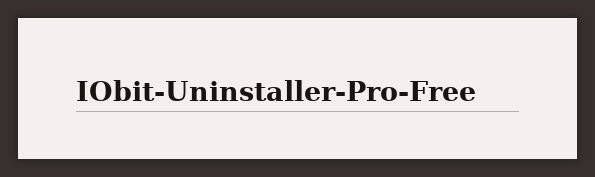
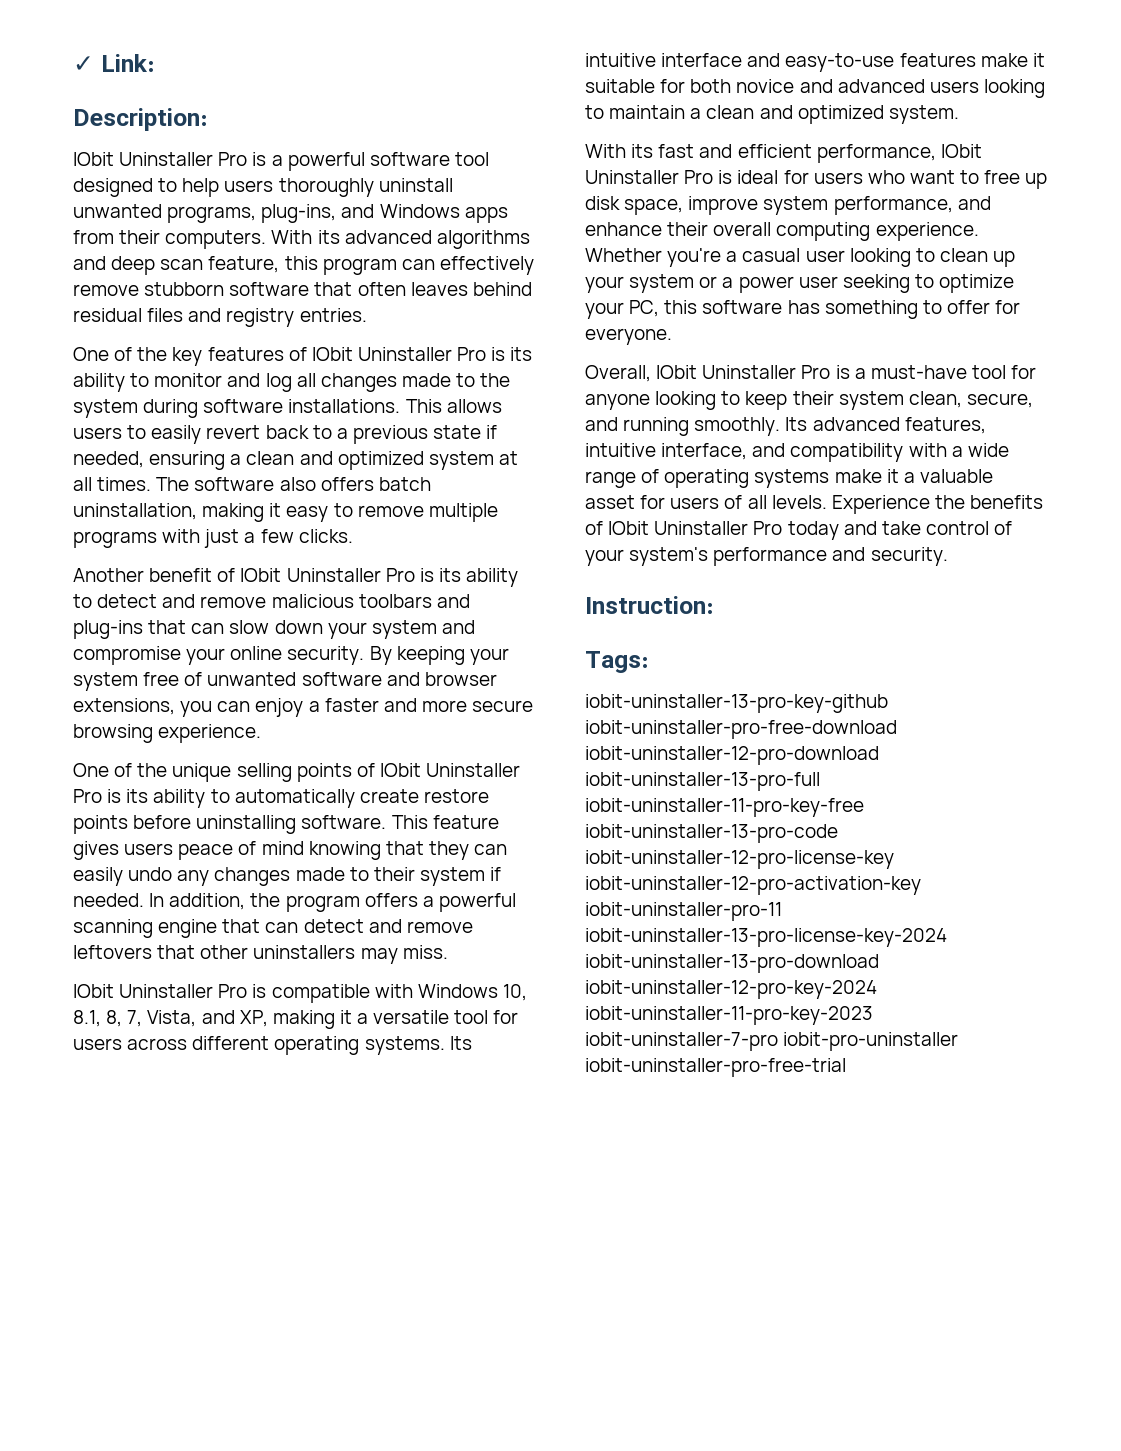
- IObit-Uninstaller-Pro-Free
+ ✓ Link:
+ Description:
+ IObit Uninstaller Pro is a powerful software tool designed to help users thoroughly uninstall unwanted programs, plug-ins, and Windows apps from their computers. With its advanced algorithms and deep scan feature, this program can effectively remove stubborn software that often leaves behind residual files and registry entries.
+ One of the key features of IObit Uninstaller Pro is its ability to monitor and log all changes made to the system during software installations. This allows users to easily revert back to a previous state if needed, ensuring a clean and optimized system at all times. The software also offers batch uninstallation, making it easy to remove multiple programs with just a few clicks.
+ Another benefit of IObit Uninstaller Pro is its ability to detect and remove malicious toolbars and plug-ins that can slow down your system and compromise your online security. By keeping your system free of unwanted software and browser extensions, you can enjoy a faster and more secure browsing experience.
+ One of the unique selling points of IObit Uninstaller Pro is its ability to automatically create restore points before uninstalling software. This feature gives users peace of mind knowing that they can easily undo any changes made to their system if needed. In addition, the program offers a powerful scanning engine that can detect and remove leftovers that other uninstallers may miss.
+ IObit Uninstaller Pro is compatible with Windows 10, 8.1, 8, 7, Vista, and XP, making it a versatile tool for users across different operating systems. Its intuitive interface and easy-to-use features make it suitable for both novice and advanced users looking to maintain a clean and optimized system.
+ With its fast and efficient performance, IObit Uninstaller Pro is ideal for users who want to free up disk space, improve system performance, and enhance their overall computing experience. Whether you're a casual user looking to clean up your system or a power user seeking to optimize your PC, this software has something to offer for everyone.
+ Overall, IObit Uninstaller Pro is a must-have tool for anyone looking to keep their system clean, secure, and running smoothly. Its advanced features, intuitive interface, and compatibility with a wide range of operating systems make it a valuable asset for users of all levels. Experience the benefits of IObit Uninstaller Pro today and take control of your system's performance and security.
+ Instruction:
+ Tags:
+ iobit-uninstaller-13-pro-key-github iobit-uninstaller-pro-free-download iobit-uninstaller-12-pro-download iobit-uninstaller-13-pro-full iobit-uninstaller-11-pro-key-free iobit-uninstaller-13-pro-code iobit-uninstaller-12-pro-license-key iobit-uninstaller-12-pro-activation-key iobit-uninstaller-pro-11 iobit-uninstaller-13-pro-license-key-2024 iobit-uninstaller-13-pro-download iobit-uninstaller-12-pro-key-2024 iobit-uninstaller-11-pro-key-2023 iobit-uninstaller-7-pro iobit-pro-uninstaller iobit-uninstaller-pro-free-trial

